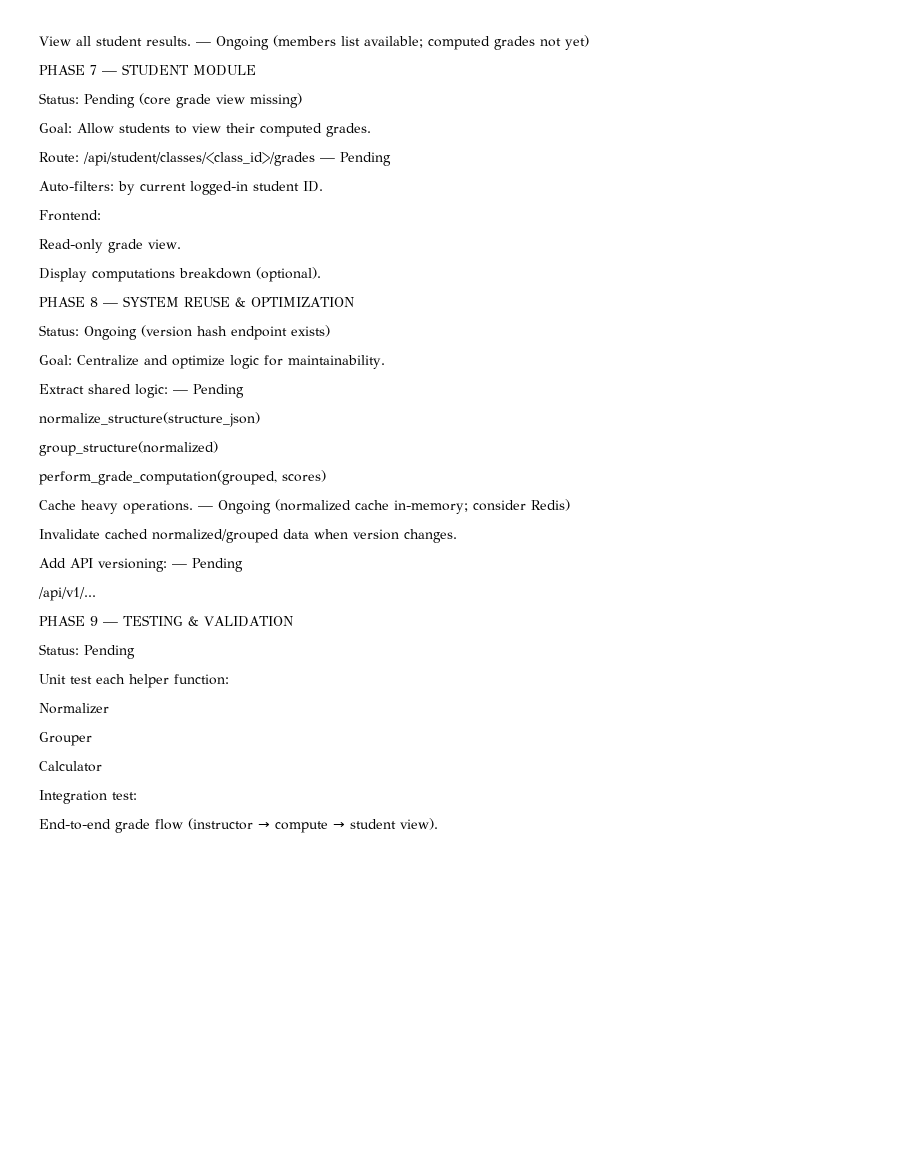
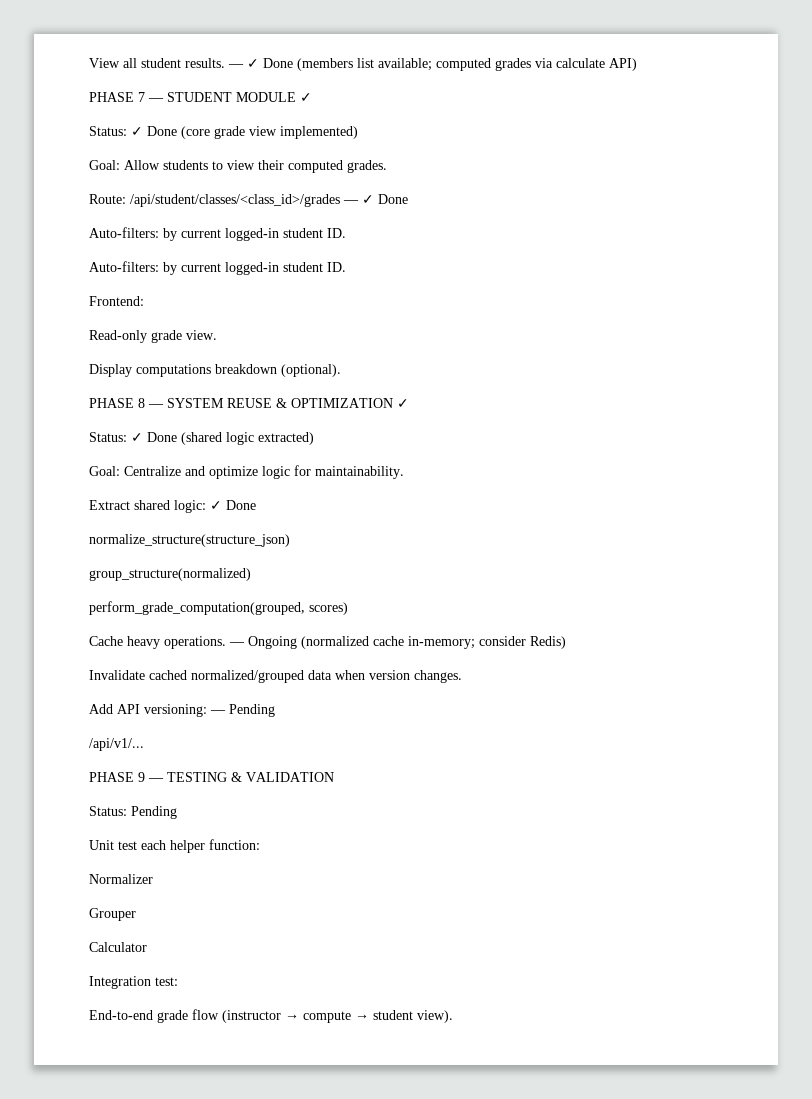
- — Ongoing (members list available; computed grades not yet)
+ — ✓ Done (members list available; computed grades via calculate API)
- PHASE 7 — STUDENT MODULE
- Status: Pending (core grade view missing)
+ PHASE 7 — STUDENT MODULE ✓
+ Status: ✓ Done (core grade view implemented)
- Route: /api/student/classes/<class_id>/grades — Pending
+ Route: /api/student/classes/<class_id>/grades — ✓ Done
+ Auto-filters: by current logged-in student ID.
- PHASE 8 — SYSTEM REUSE & OPTIMIZATION
- Status: Ongoing (version hash endpoint exists)
+ PHASE 8 — SYSTEM REUSE & OPTIMIZATION ✓
+ Status: ✓ Done (shared logic extracted)
- Extract shared logic: — Pending
+ Extract shared logic: ✓ Done

